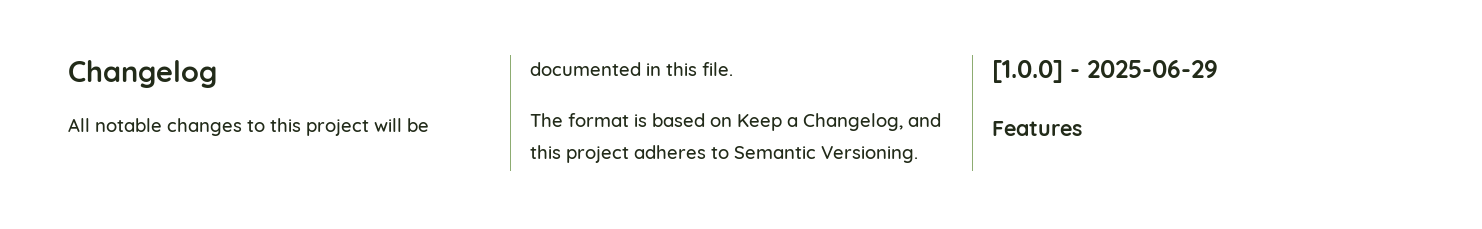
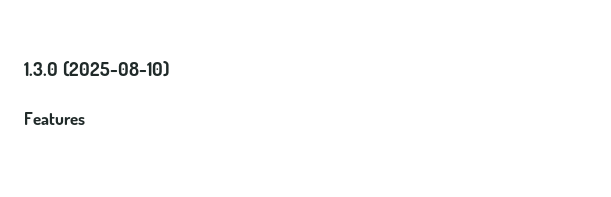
- Changelog
- All notable changes to this project will be documented in this file.
- The format is based on Keep a Changelog, and this project adheres to Semantic Versioning.
- [1.0.0] - 2025-06-29
+ 1.3.0 (2025-08-10)

